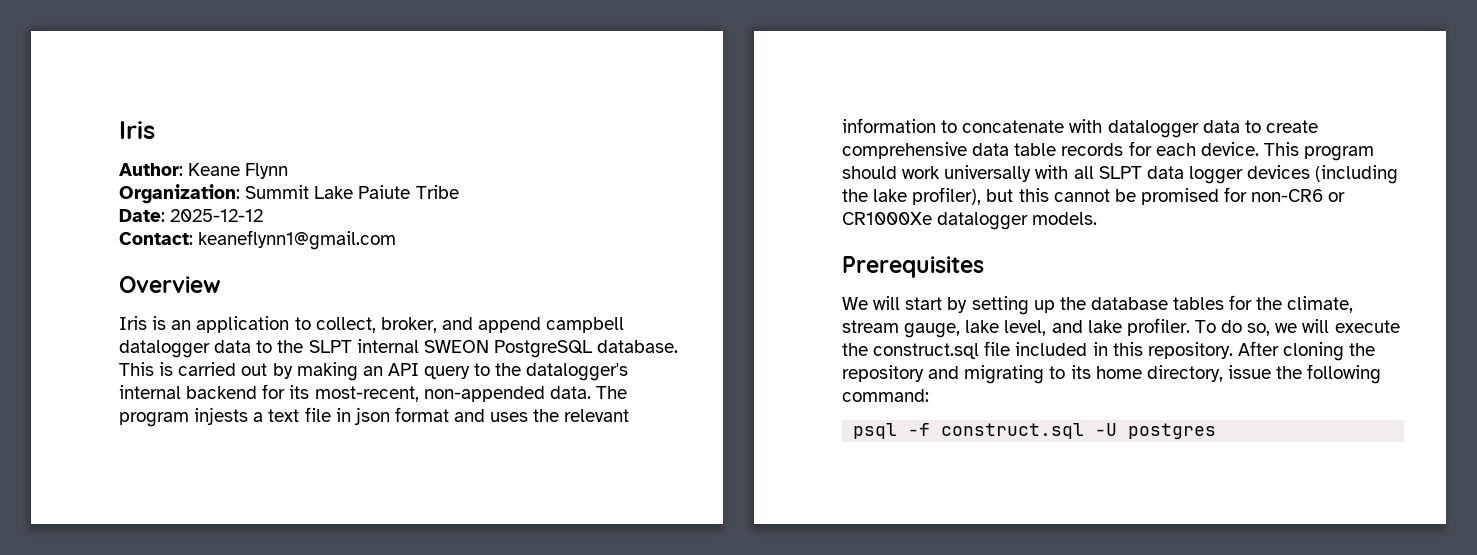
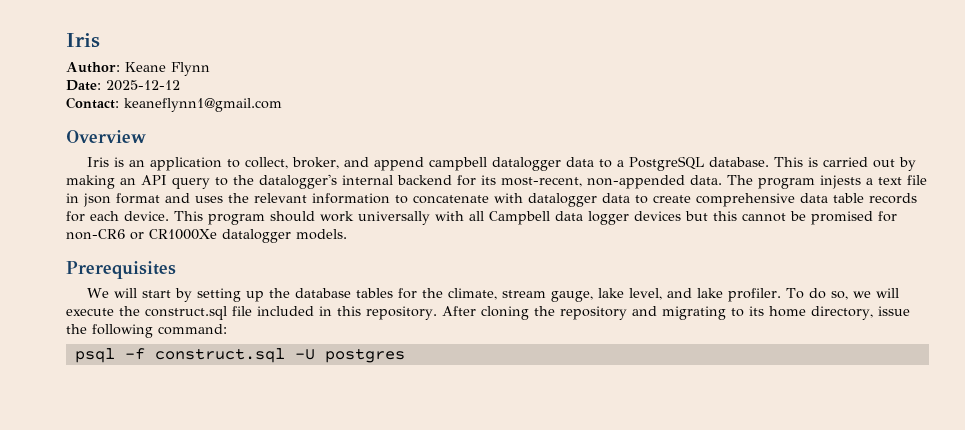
- Organization: Summit Lake Paiute Tribe
- Iris is an application to collect, broker, and append campbell datalogger data to the SLPT internal SWEON PostgreSQL database.
+ Iris is an application to collect, broker, and append campbell datalogger data to a PostgreSQL database.
- This program should work universally with all SLPT data logger devices (including the lake profiler), but this cannot be promised for non-CR6 or CR1000Xe datalogger models.
+ This program should work universally with all Campbell data logger devices but this cannot be promised for non-CR6 or CR1000Xe datalogger models.

